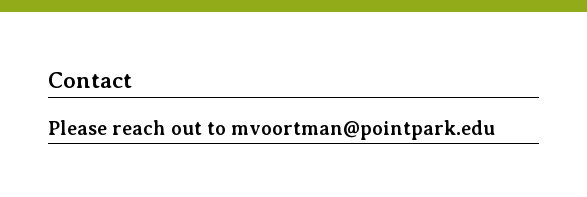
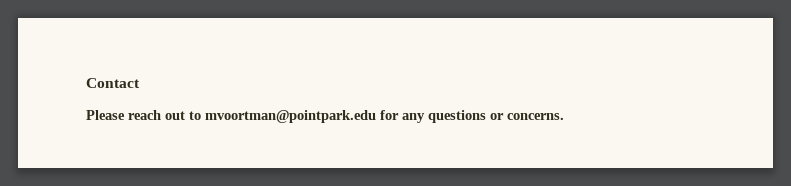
- Please reach out to mvoortman@pointpark.edu
+ Please reach out to mvoortman@pointpark.edu for any questions or concerns.

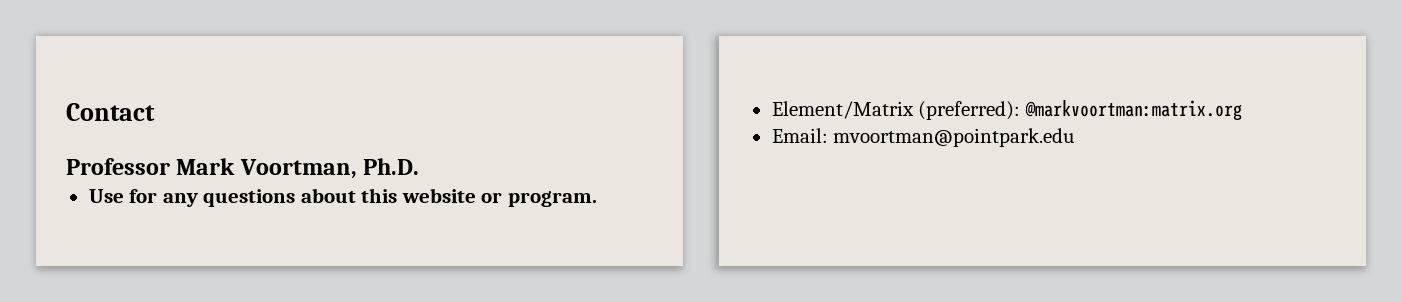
- Please reach out to mvoortman@pointpark.edu for any questions or concerns.
+ Professor Mark Voortman, Ph.D.
+ Use for any questions about this website or program.
+ Element/Matrix (preferred): @markvoortman:matrix.org
+ Email: mvoortman@pointpark.edu

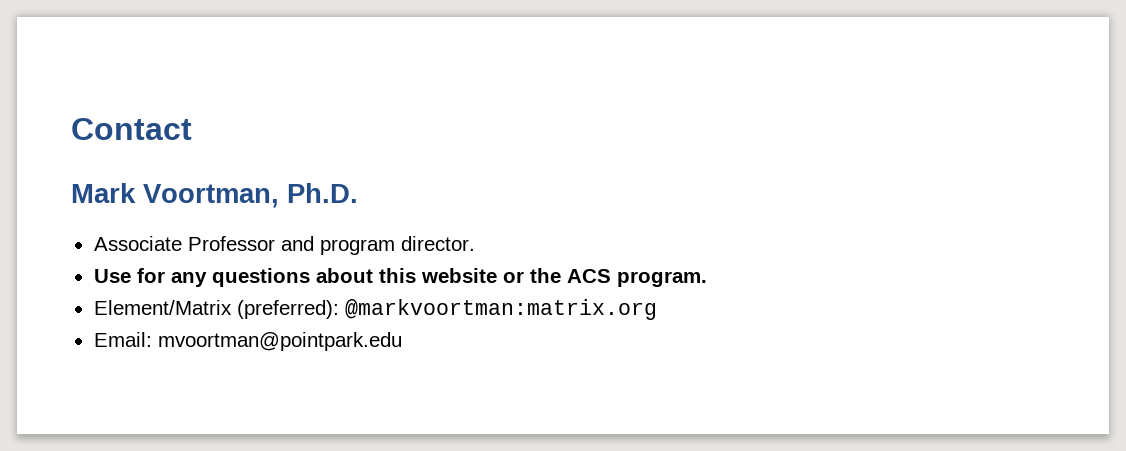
- Professor Mark Voortman, Ph.D.
+ Mark Voortman, Ph.D.
+ Associate Professor and program director.
- Use for any questions about this website or program.
+ Use for any questions about this website or the ACS program.

